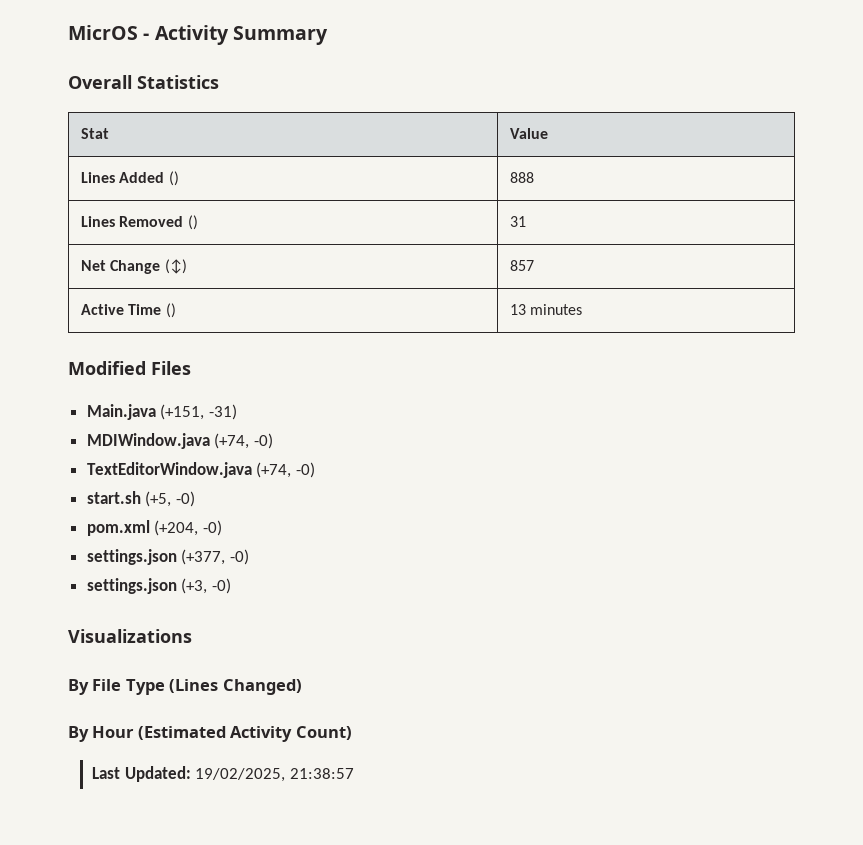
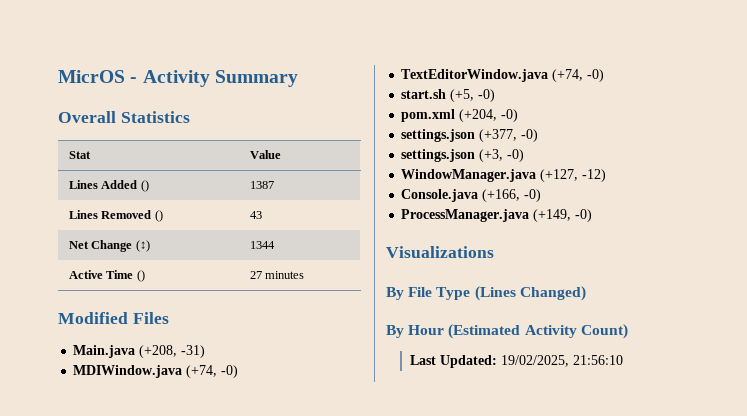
- Lines Added () | 888
+ Lines Added () | 1387
- Lines Removed () | 31
+ Lines Removed () | 43
- Net Change (↕) | 857
+ Net Change (↕) | 1344
- Active Time () | 13 minutes
+ Active Time () | 27 minutes
- Main.java (+151, -31)
+ Main.java (+208, -31)
+ WindowManager.java (+127, -12)
+ Console.java (+166, -0)
+ ProcessManager.java (+149, -0)
- Last Updated: 19/02/2025, 21:38:57
+ Last Updated: 19/02/2025, 21:56:10

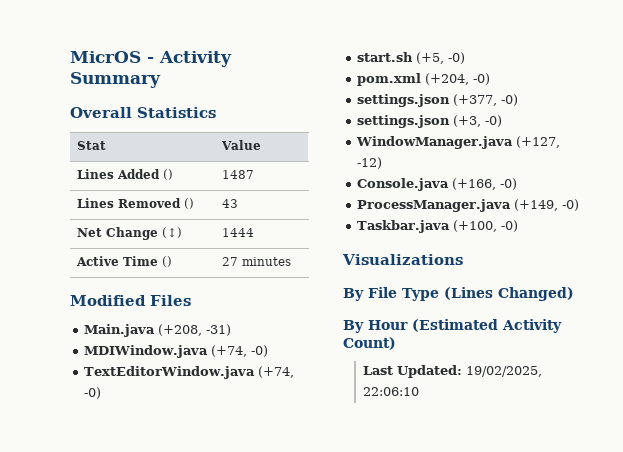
- Lines Added () | 1387
+ Lines Added () | 1487
- Net Change (↕) | 1344
+ Net Change (↕) | 1444
+ Taskbar.java (+100, -0)
- Last Updated: 19/02/2025, 21:56:10
+ Last Updated: 19/02/2025, 22:06:10

